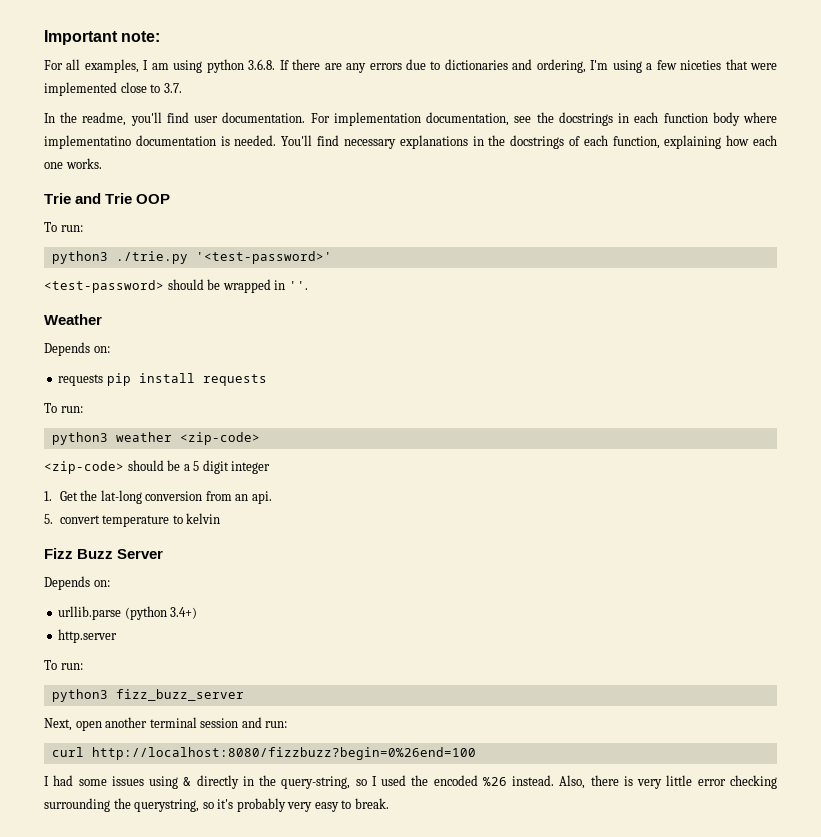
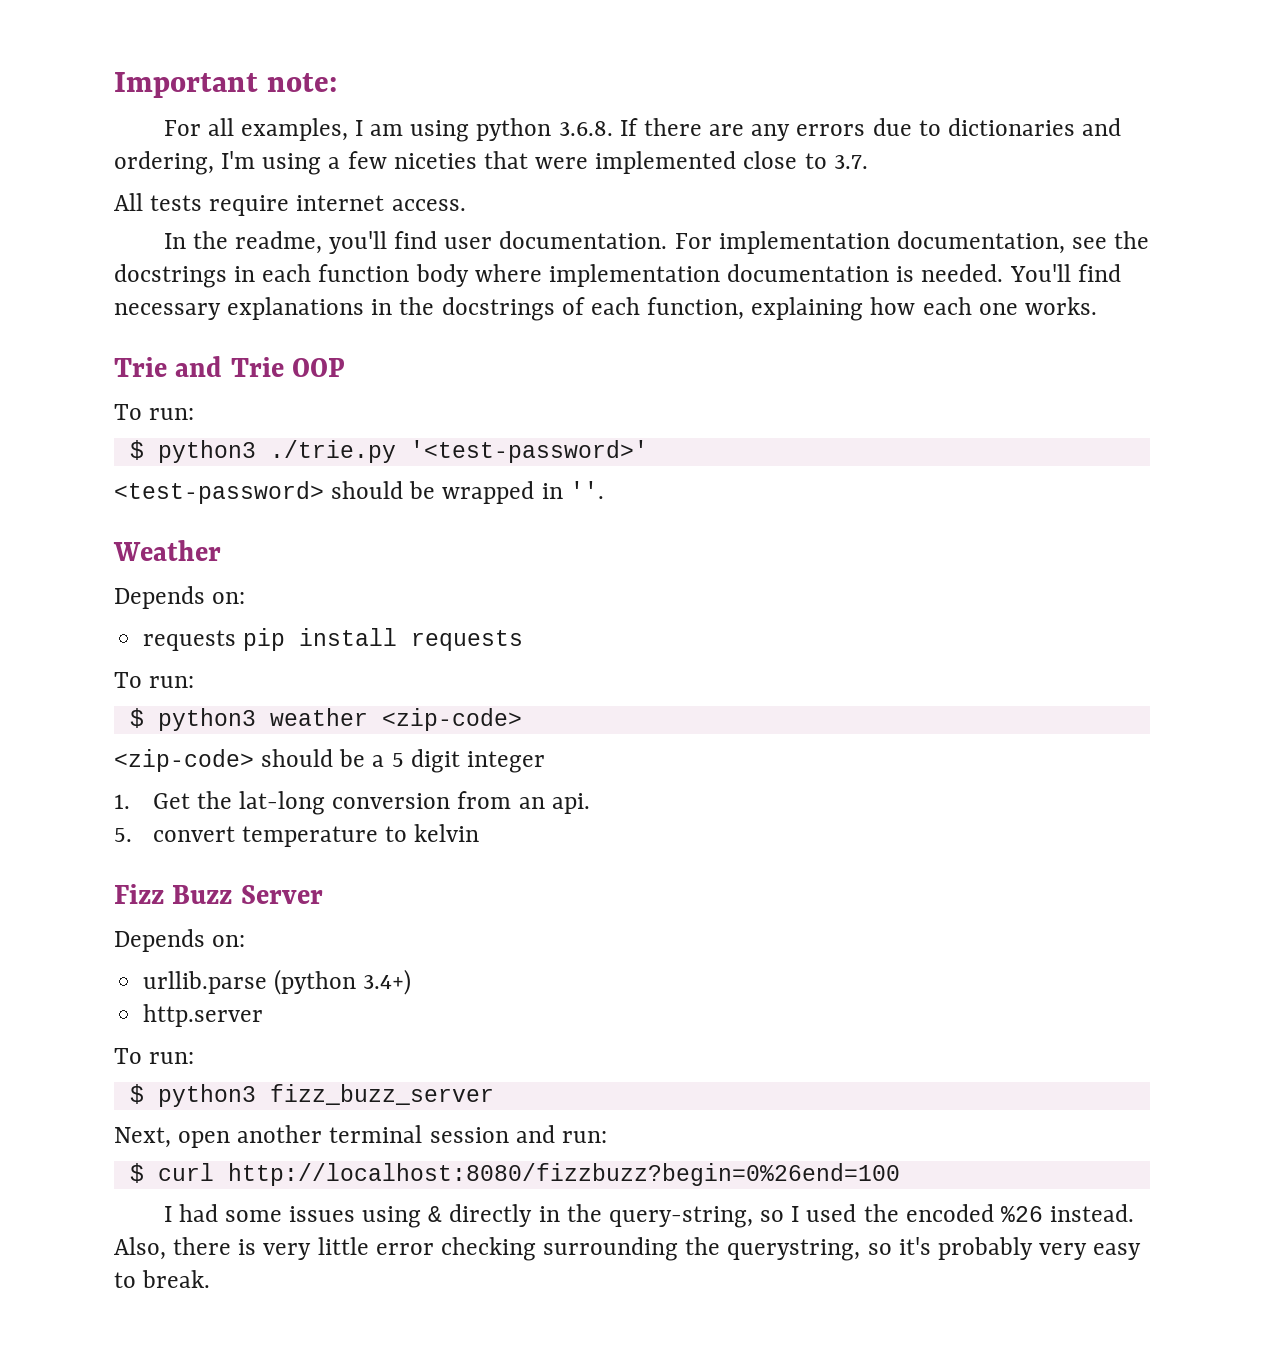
+ All tests require internet access.
- For implementation documentation, see the docstrings in each function body where implementatino documentation is needed.
+ For implementation documentation, see the docstrings in each function body where implementation documentation is needed.
- python3 ./trie.py '<test-password>'
+ $ python3 ./trie.py '<test-password>'
- python3 weather <zip-code>
+ $ python3 weather <zip-code>
- python3 fizz_buzz_server
+ $ python3 fizz_buzz_server
- curl http://localhost:8080/fizzbuzz?begin=0%26end=100
+ $ curl http://localhost:8080/fizzbuzz?begin=0%26end=100

